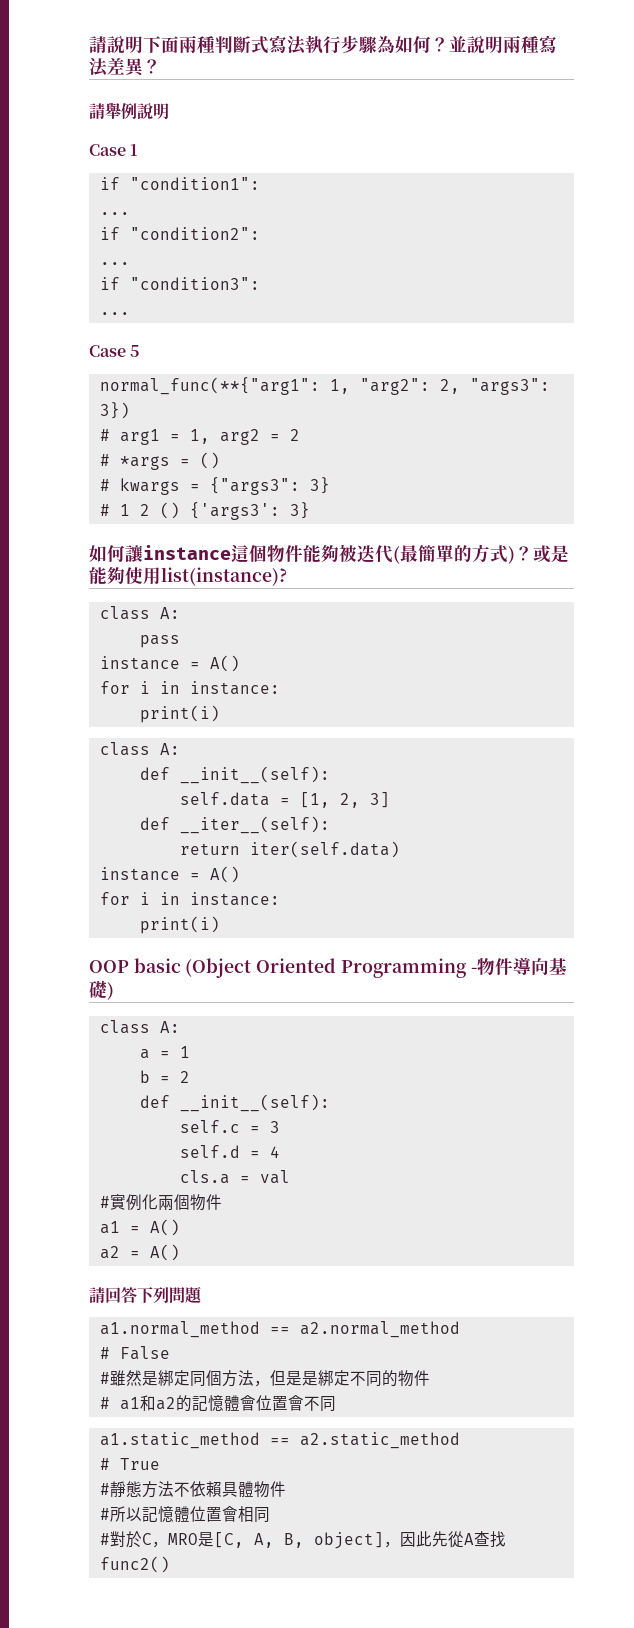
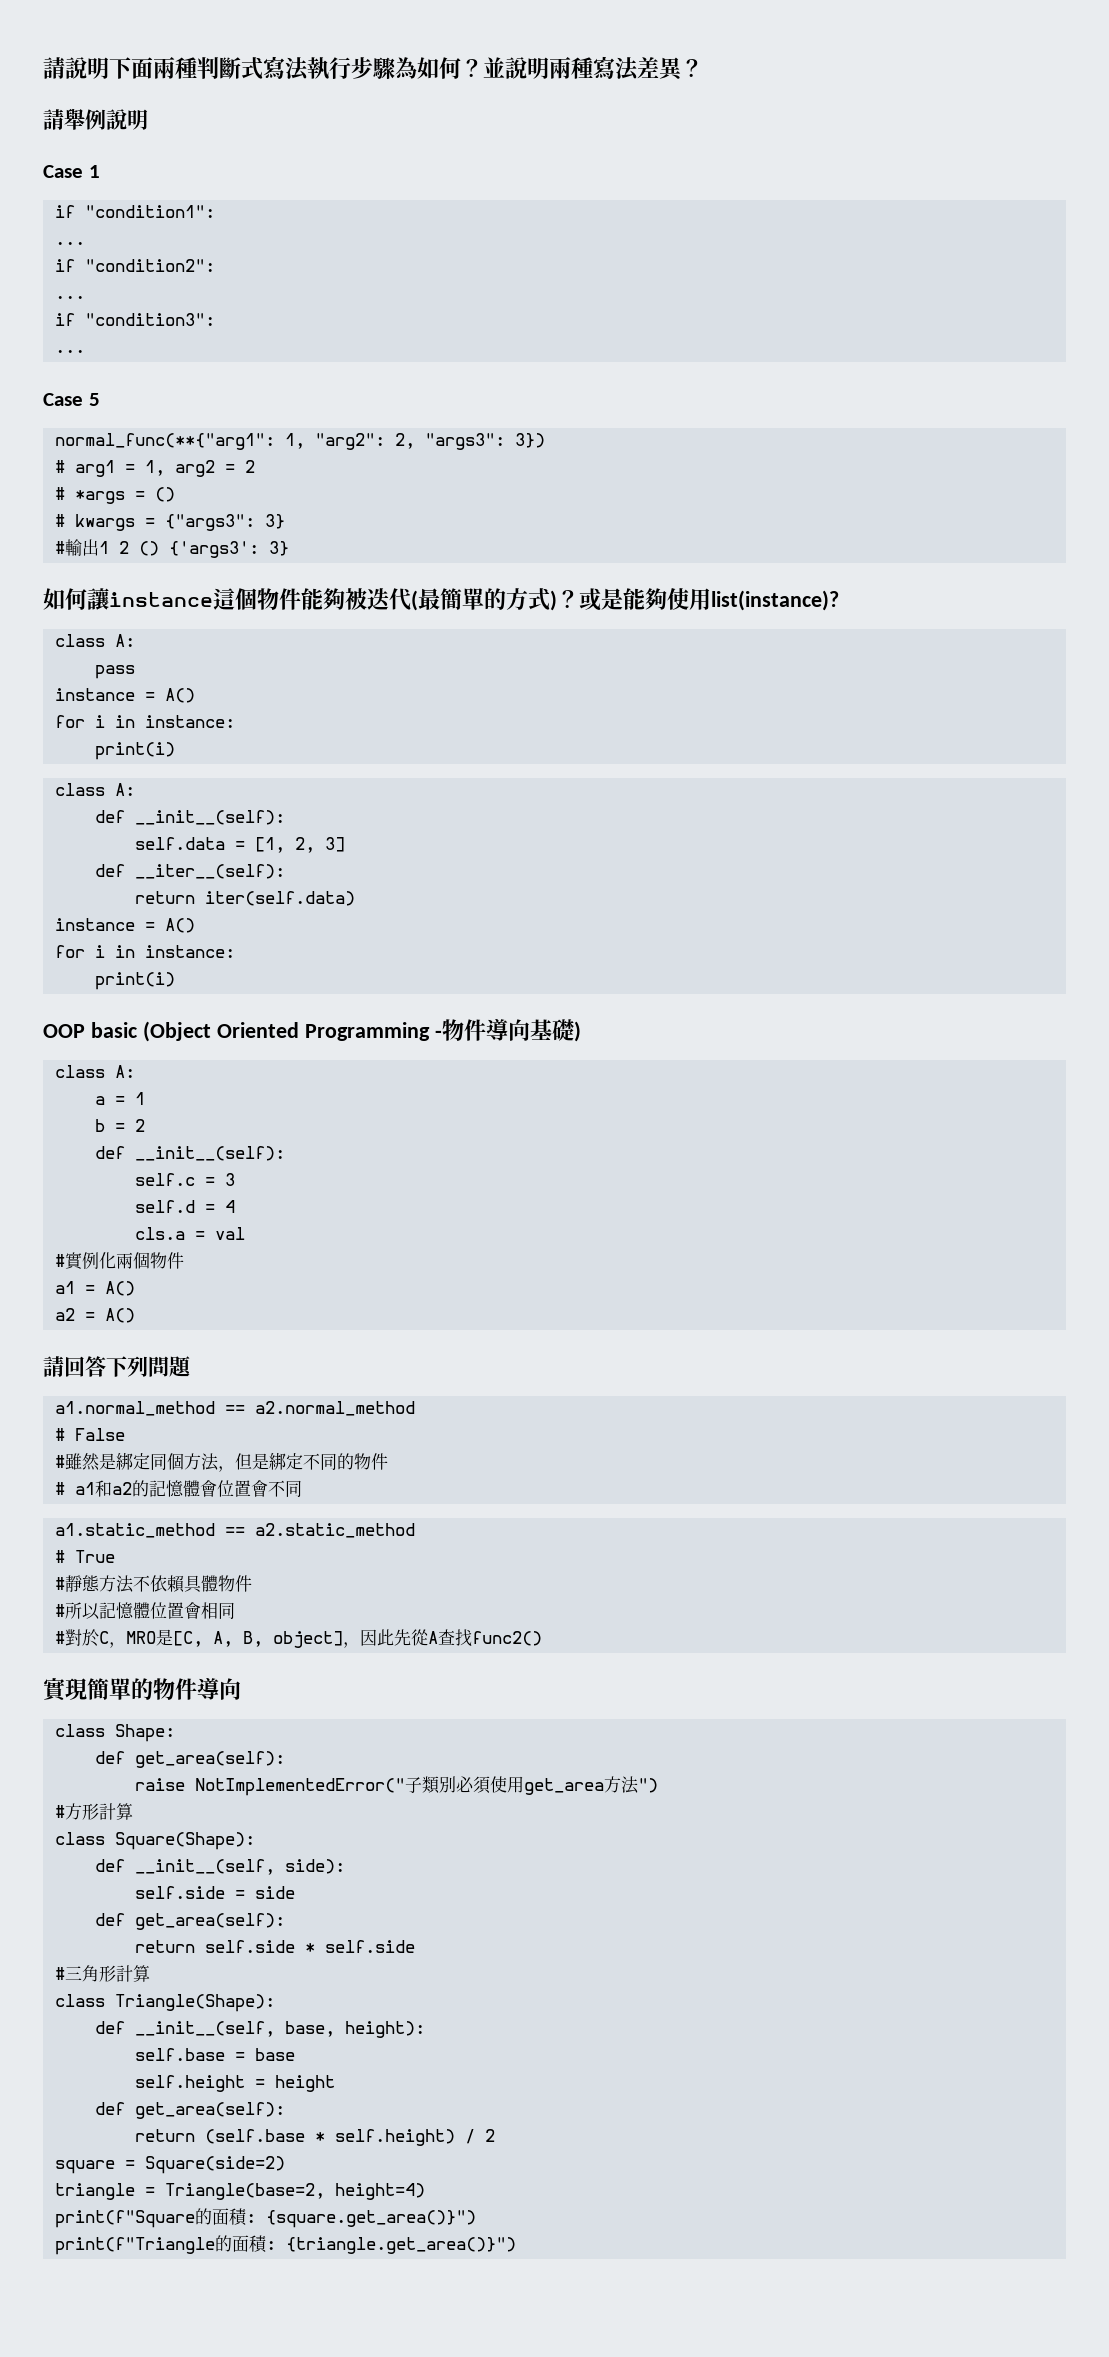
- # 1 2 () {'args3': 3}
+ #輸出1 2 () {'args3': 3}
- #雖然是綁定同個方法，但是是綁定不同的物件
+ #雖然是綁定同個方法，但是綁定不同的物件
+ 實現簡單的物件導向
+ class Shape:
+ def get_area(self):
+ raise NotImplementedError("子類別必須使用get_area方法")
+ #方形計算
+ class Square(Shape):
+ def __init__(self, side):
+ self.side = side
+ def get_area(self):
+ return self.side * self.side
+ #三角形計算
+ class Triangle(Shape):
+ def __init__(self, base, height):
+ self.base = base
+ self.height = height
+ def get_area(self):
+ return (self.base * self.height) / 2
+ square = Square(side=2)
+ triangle = Triangle(base=2, height=4)
+ print(f"Square的面積: {square.get_area()}")
+ print(f"Triangle的面積: {triangle.get_area()}")

